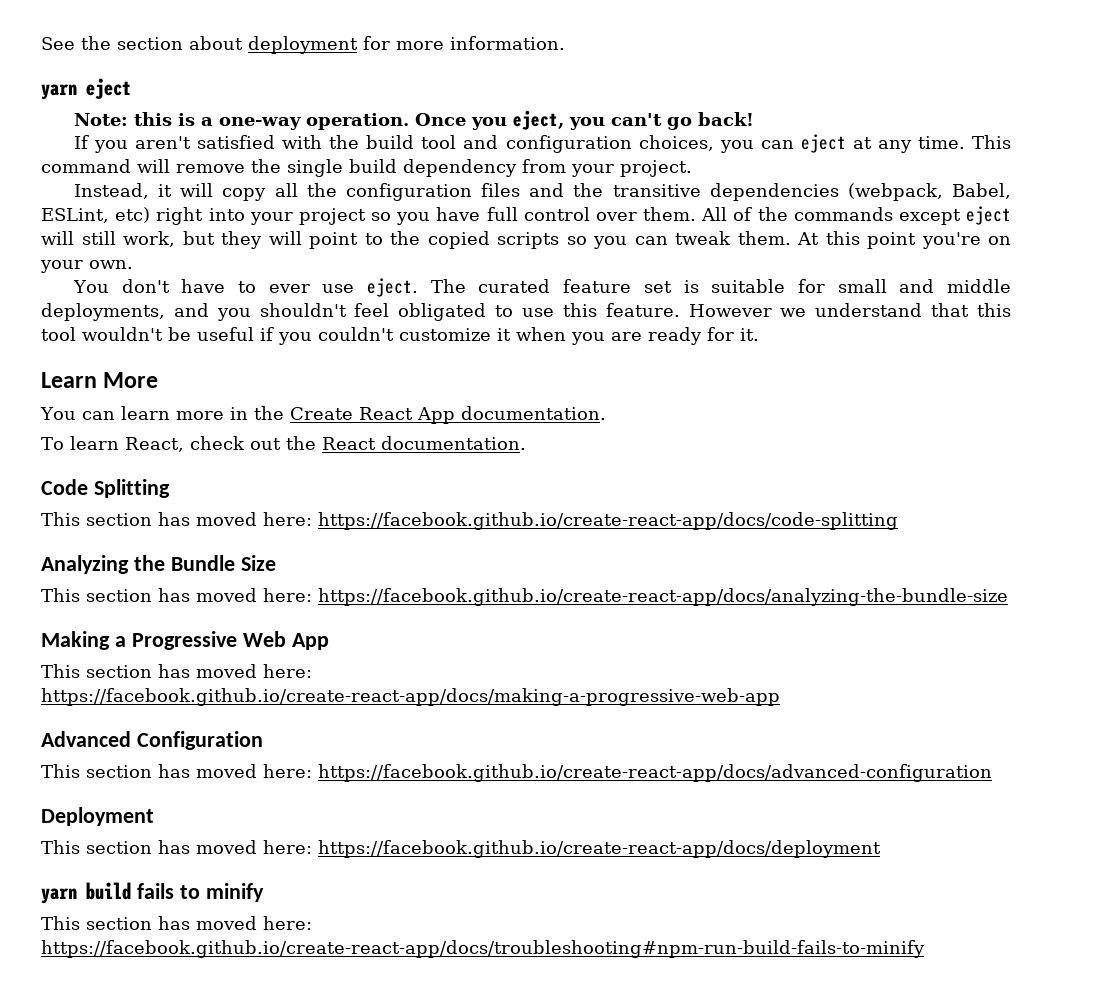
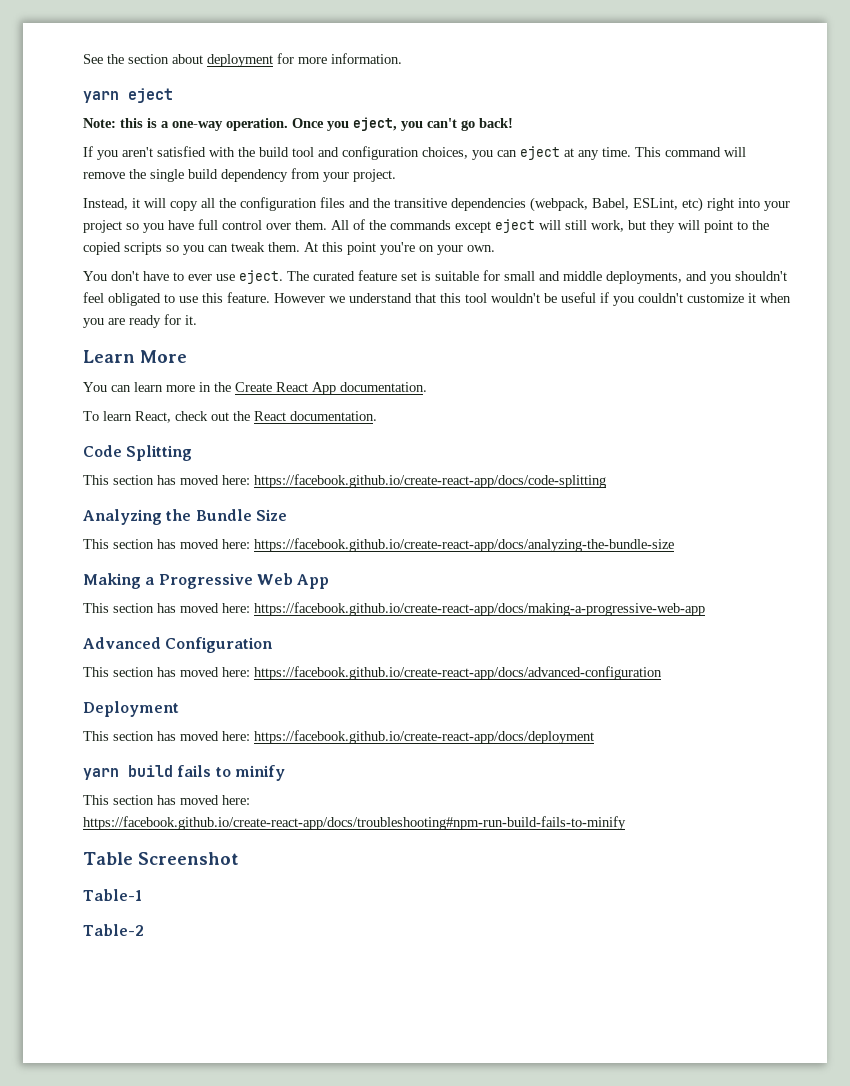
+ Table Screenshot
+ Table-1
+ Table-2

